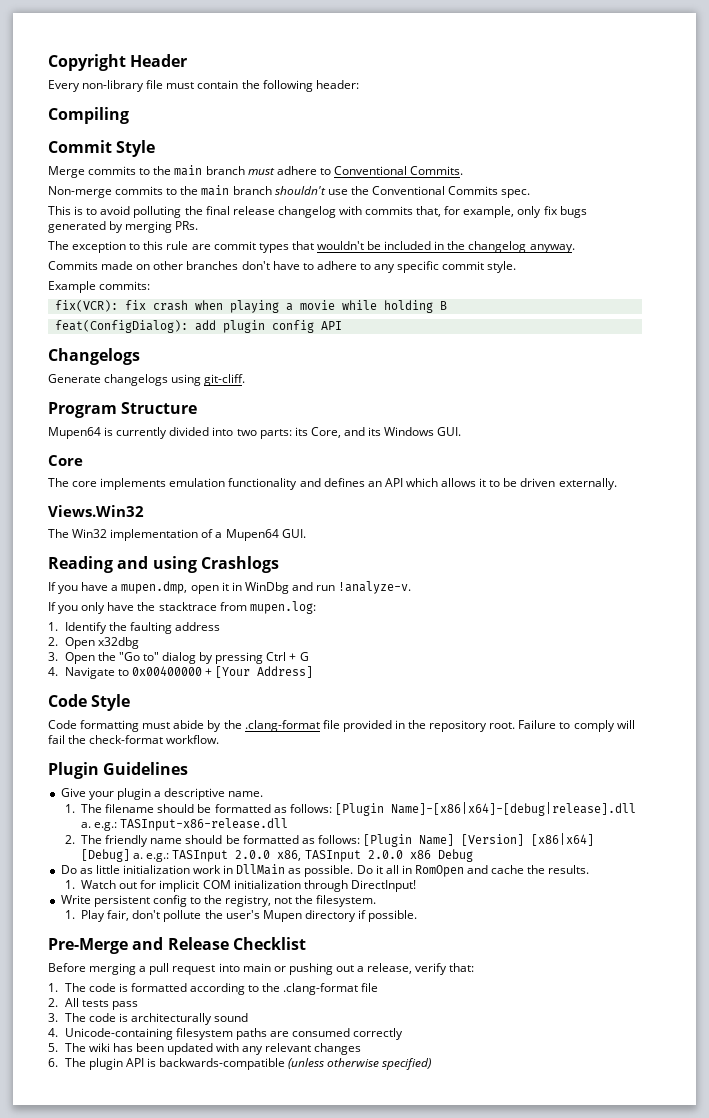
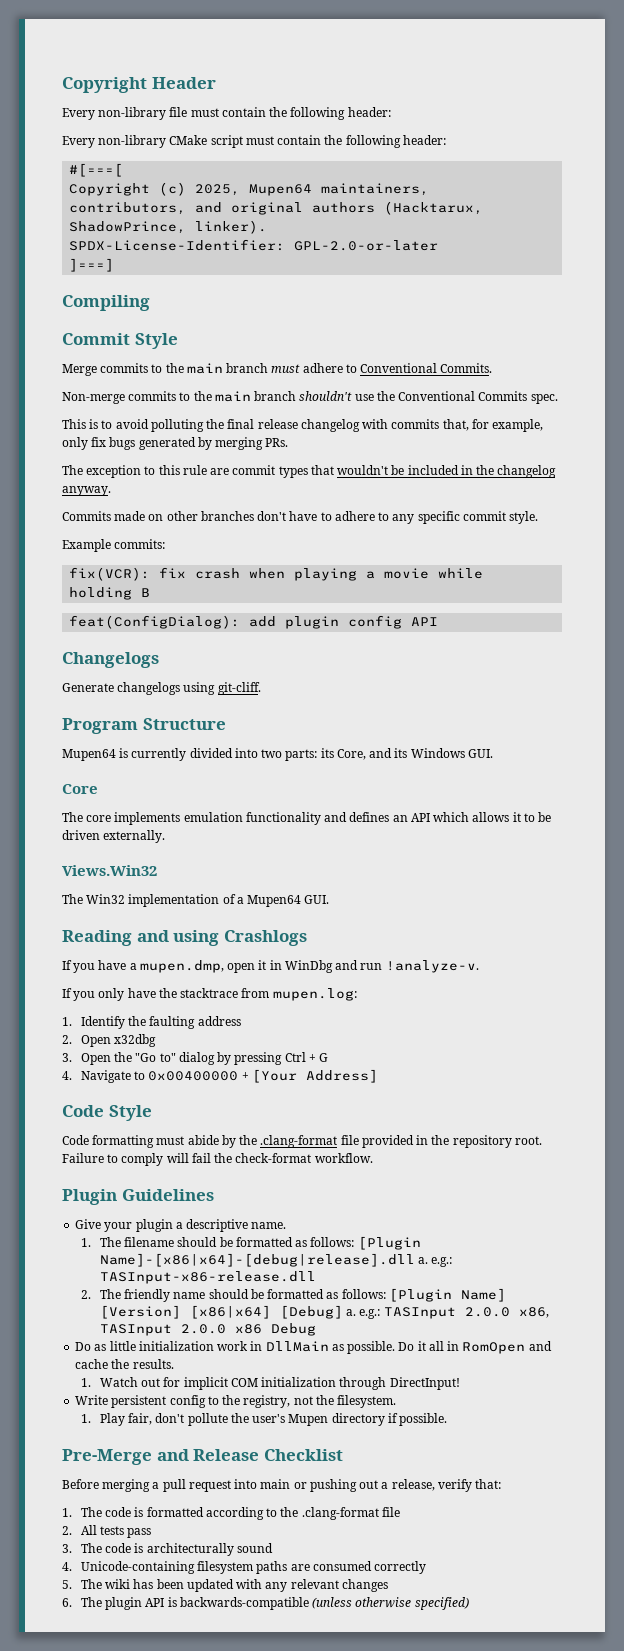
+ Every non-library CMake script must contain the following header:
+ #[===[
+ Copyright (c) 2025, Mupen64 maintainers, contributors, and original authors (Hacktarux, ShadowPrince, linker).
+ SPDX-License-Identifier: GPL-2.0-or-later
+ ]===]

